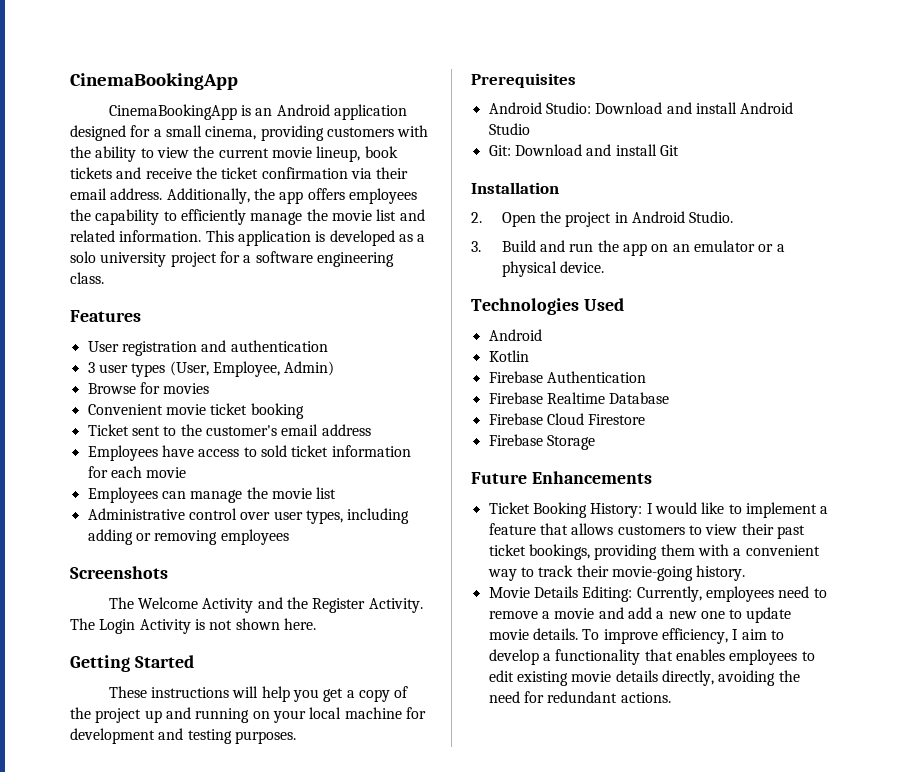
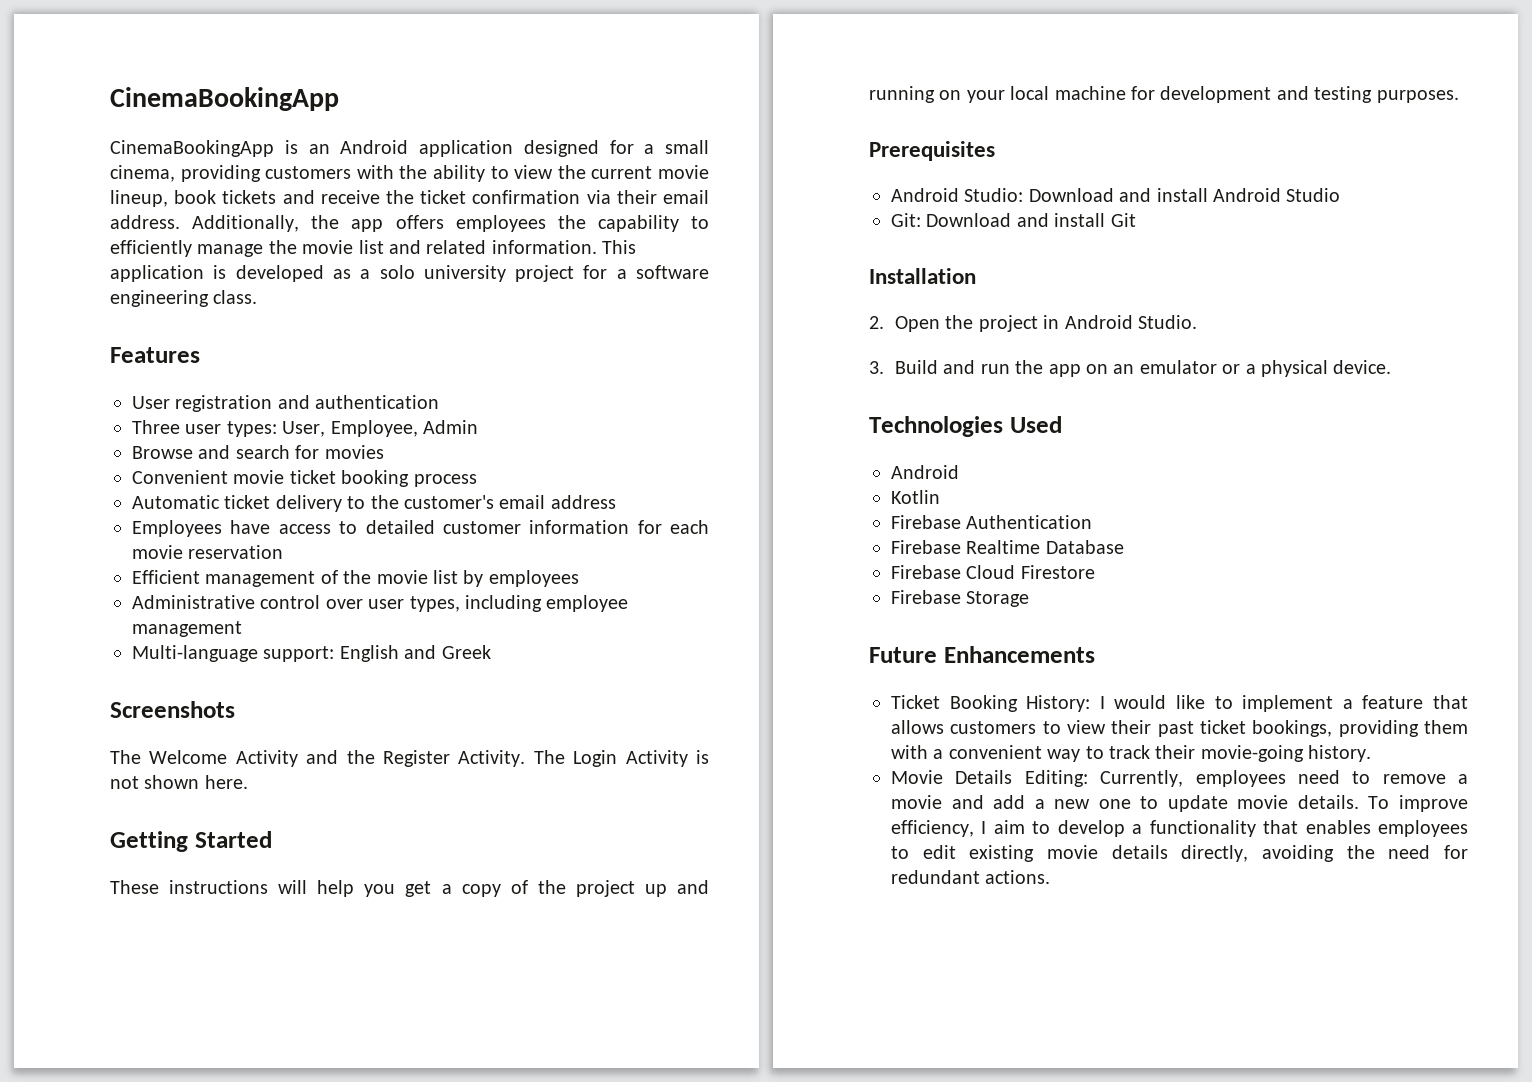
- 3 user types (User, Employee, Admin)
+ Three user types: User, Employee, Admin
- Browse for movies
+ Browse and search for movies
- Convenient movie ticket booking
- Ticket sent to the customer's email address
+ Convenient movie ticket booking process
+ Automatic ticket delivery to the customer's email address
- Employees have access to sold ticket information for each movie
- Employees can manage the movie list
+ Employees have access to detailed customer information for each movie reservation
+ Efficient management of the movie list by employees
- Administrative control over user types, including adding or removing employees
+ Administrative control over user types, including employee management
+ Multi-language support: English and Greek

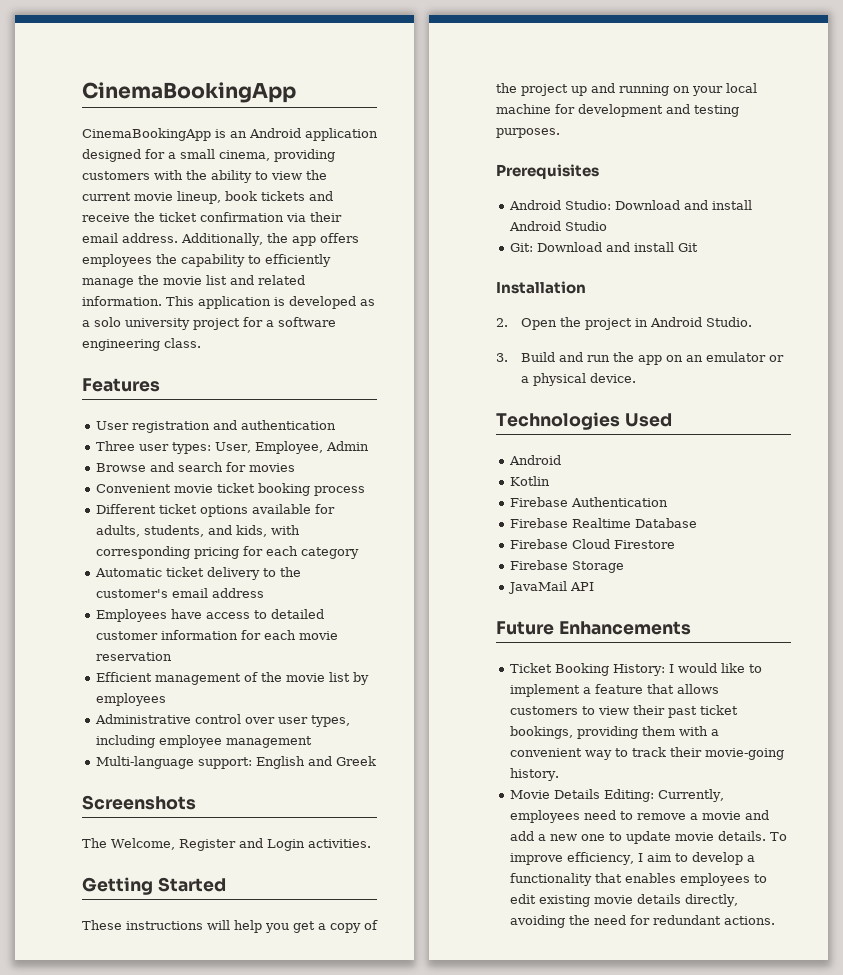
+ Different ticket options available for adults, students, and kids, with corresponding pricing for each category
- The Welcome Activity and the Register Activity. The Login Activity is not shown here.
+ The Welcome, Register and Login activities.
+ JavaMail API

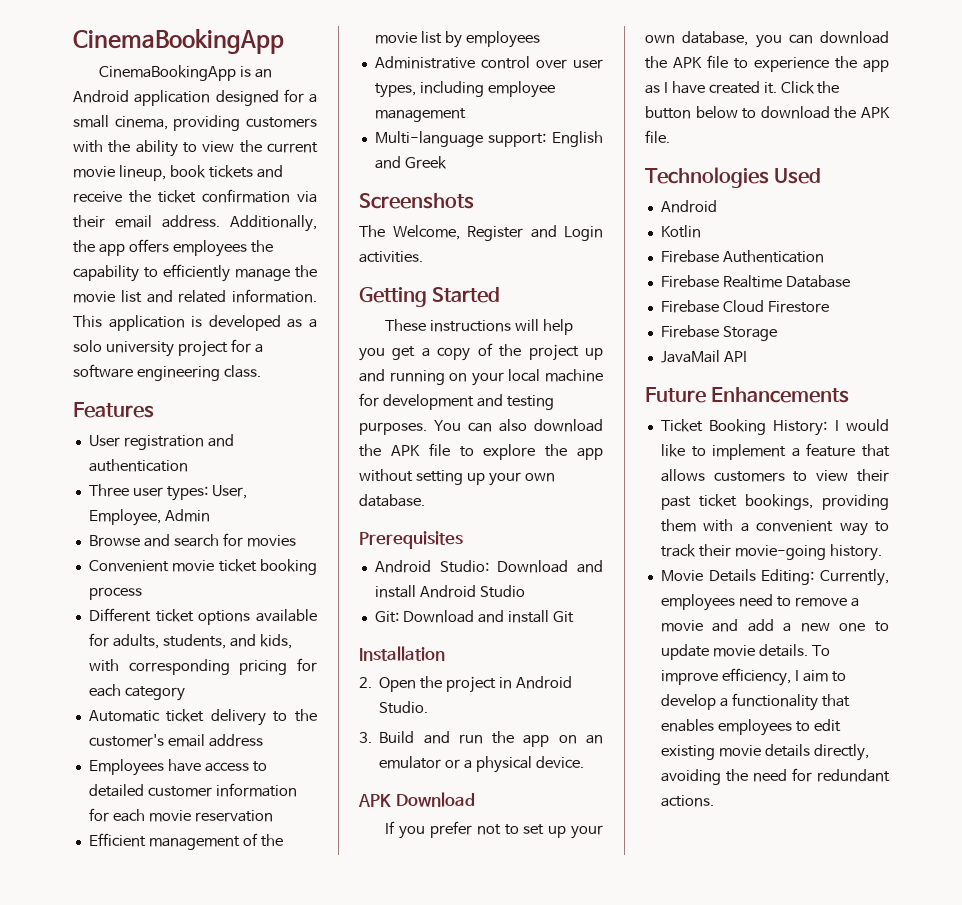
+ You can also download the APK file to explore the app without setting up your own database.
+ APK Download
+ If you prefer not to set up your own database, you can download the APK file to experience the app as I have created it. Click the button below to download the APK file.

